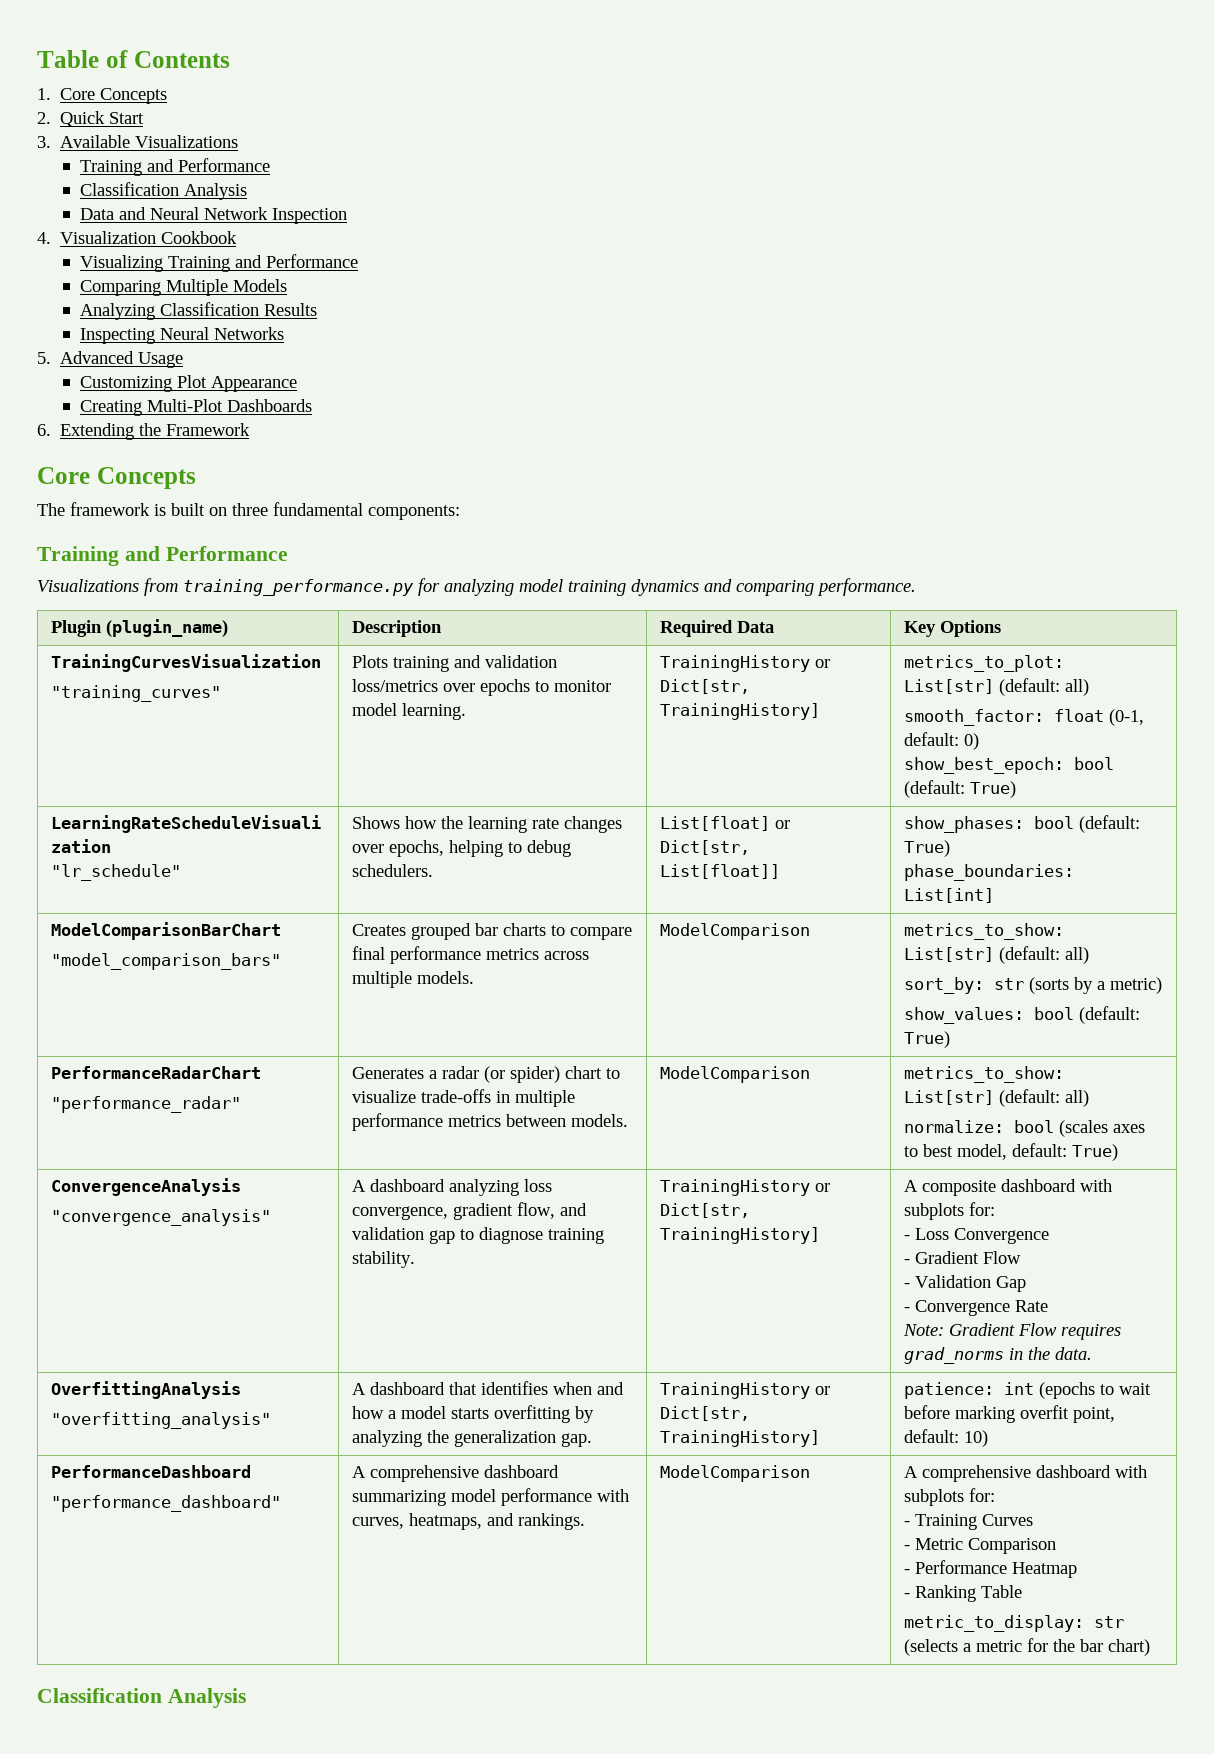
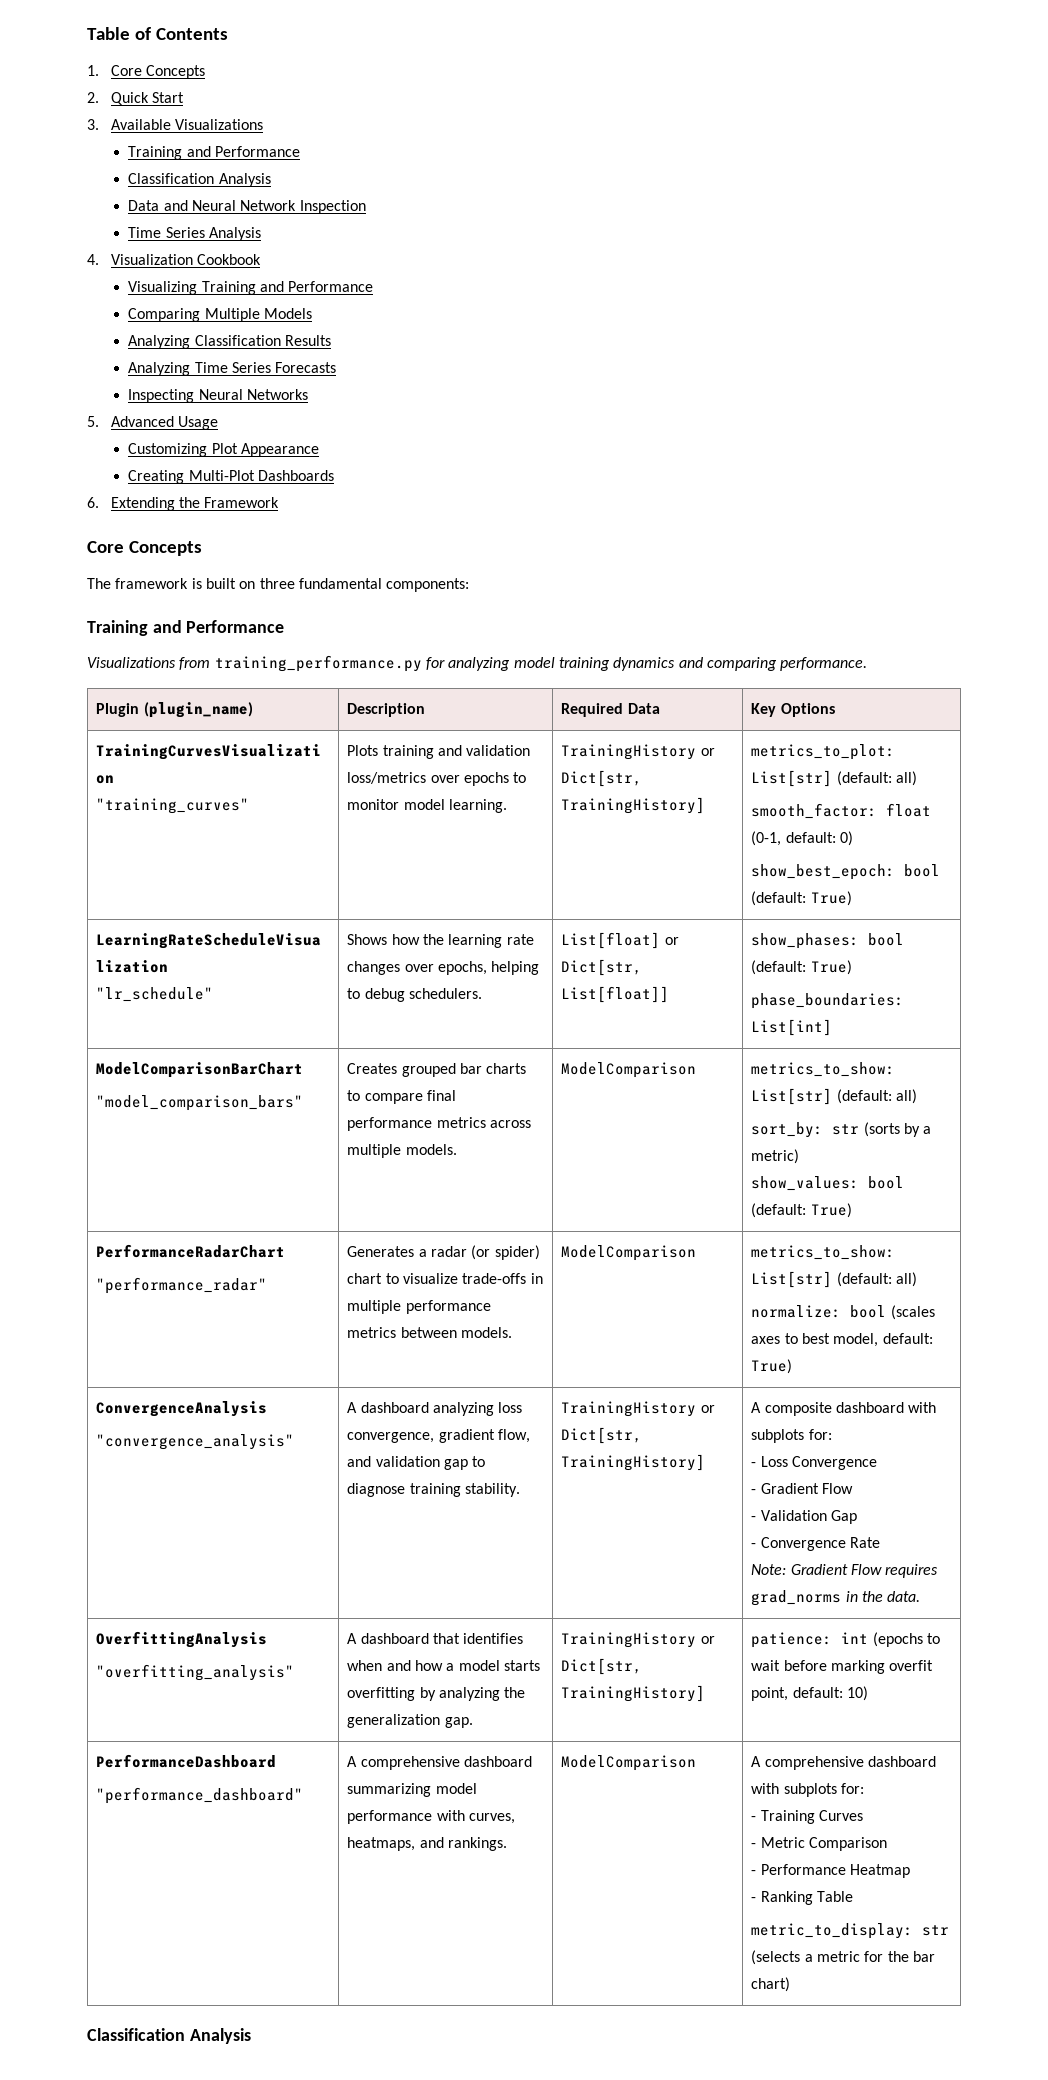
+ Time Series Analysis
+ Analyzing Time Series Forecasts

